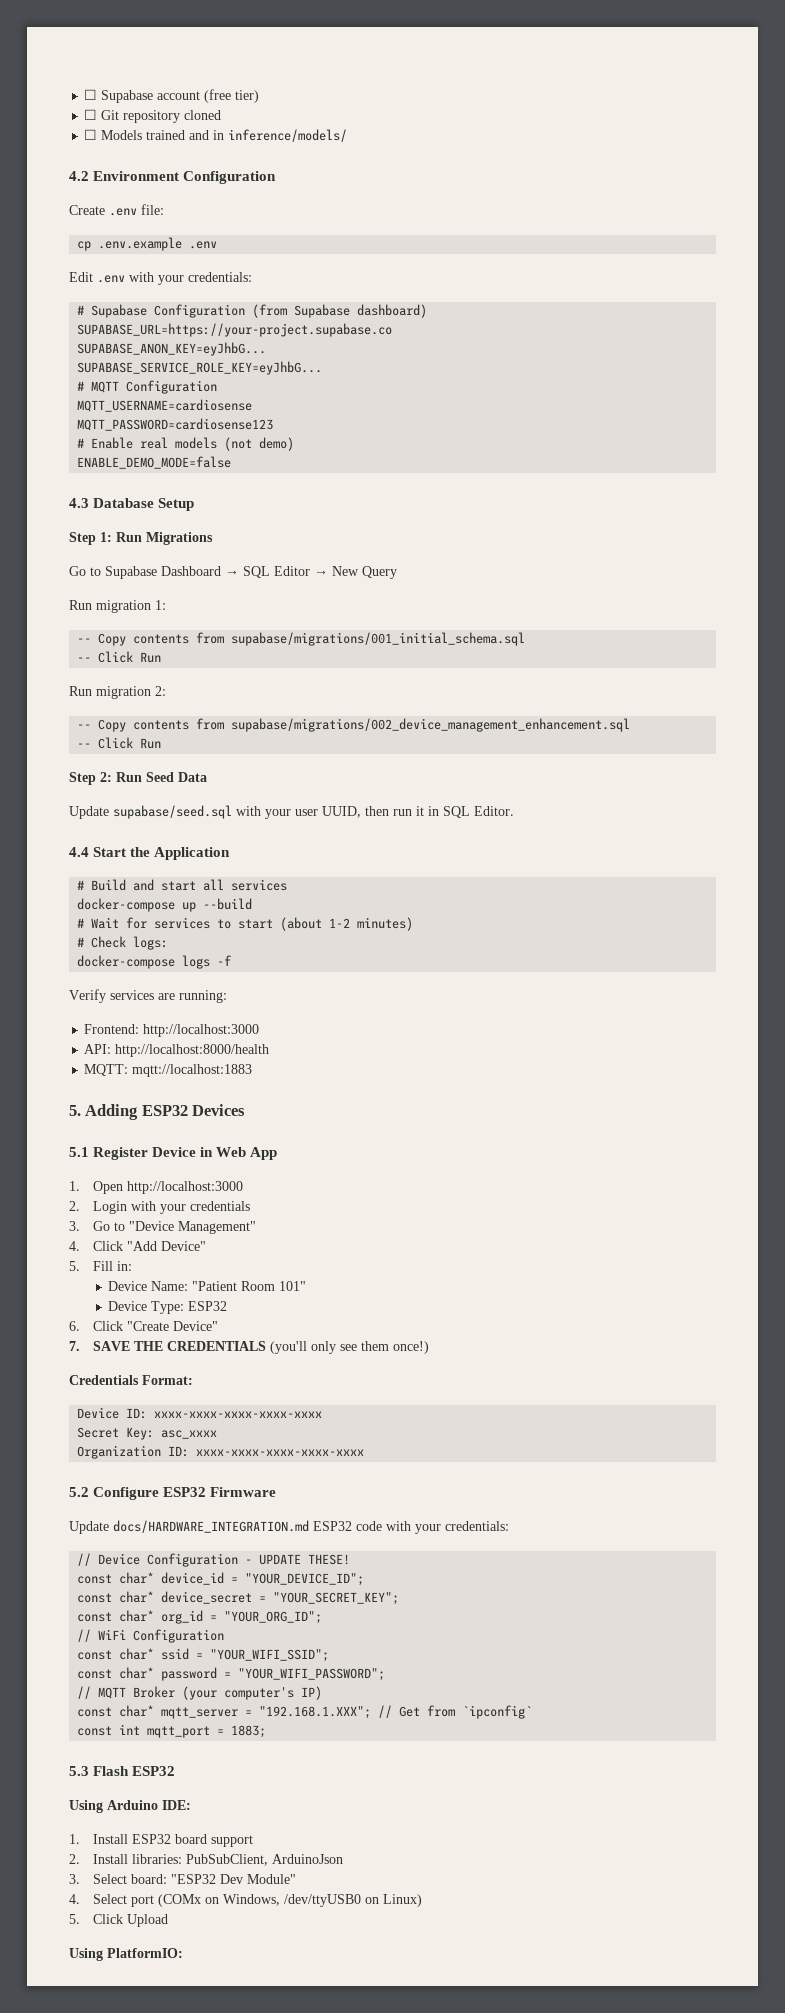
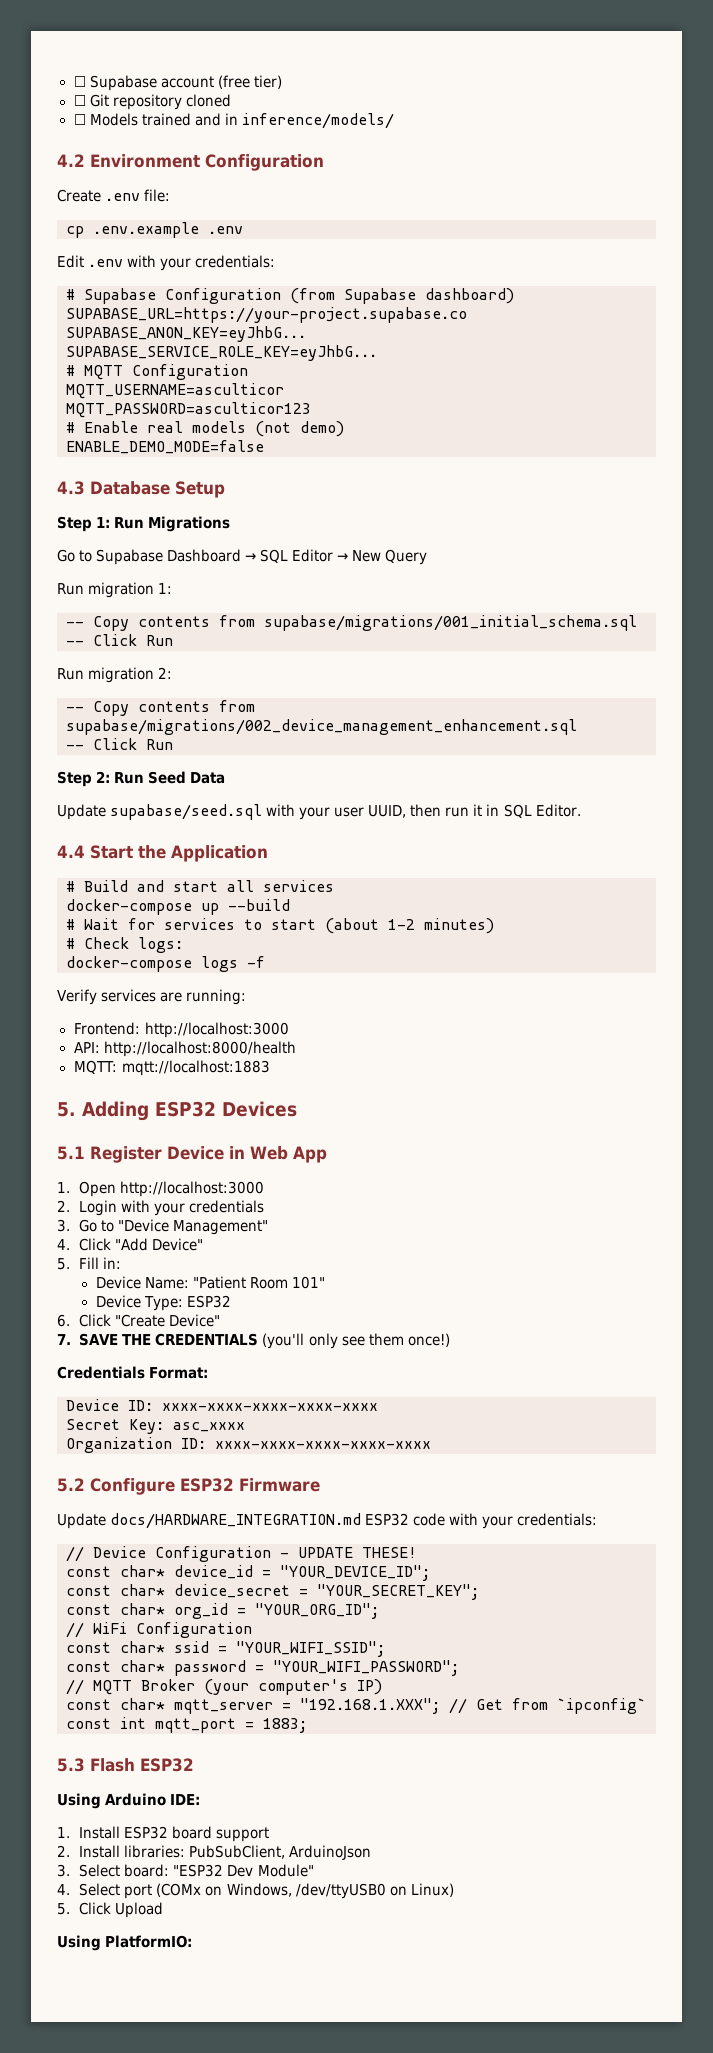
- MQTT_USERNAME=cardiosense
- MQTT_PASSWORD=cardiosense123
+ MQTT_USERNAME=asculticor
+ MQTT_PASSWORD=asculticor123

